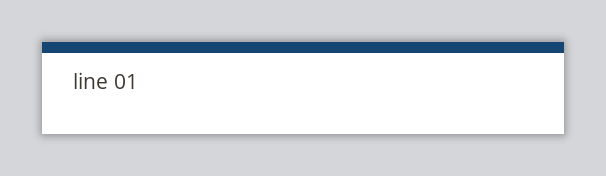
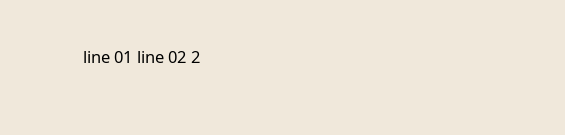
- line 01
+ line 01 line 02 2

